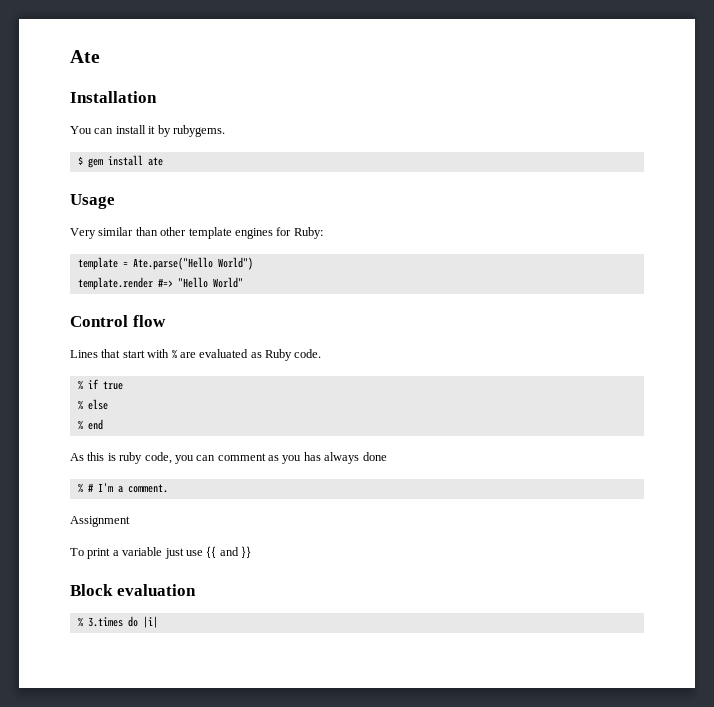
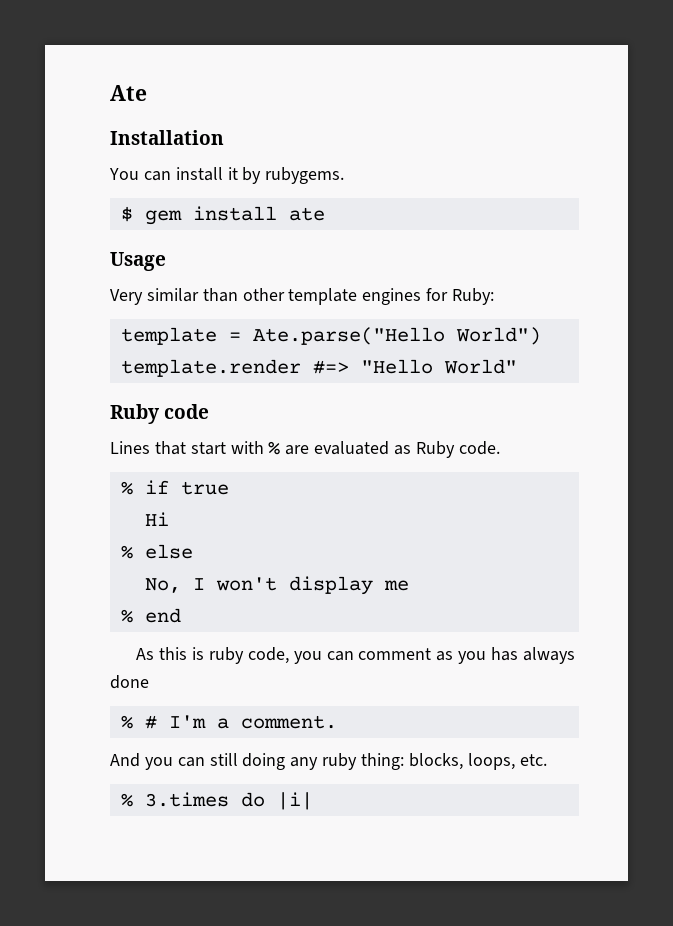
- Control flow
+ Ruby code
+ Hi
+ No, I won't display me
- Assignment
- To print a variable just use {{ and }}
- Block evaluation
+ And you can still doing any ruby thing: blocks, loops, etc.

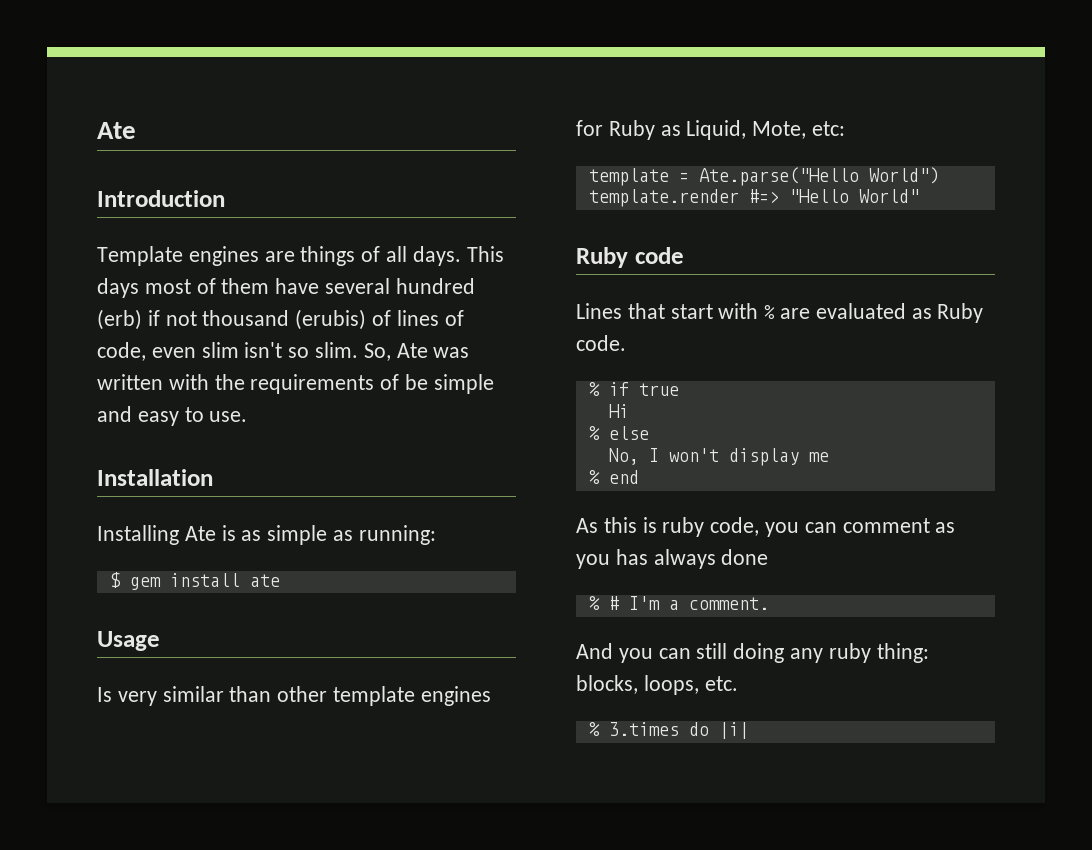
+ Introduction
+ Template engines are things of all days. This days most of them have several hundred (erb) if not thousand (erubis) of lines of code, even slim isn't so slim. So, Ate was written with the requirements of be simple and easy to use.
  Installation
- You can install it by rubygems.
+ Installing Ate is as simple as running:
- Very similar than other template engines for Ruby:
+ Is very similar than other template engines for Ruby as Liquid, Mote, etc:

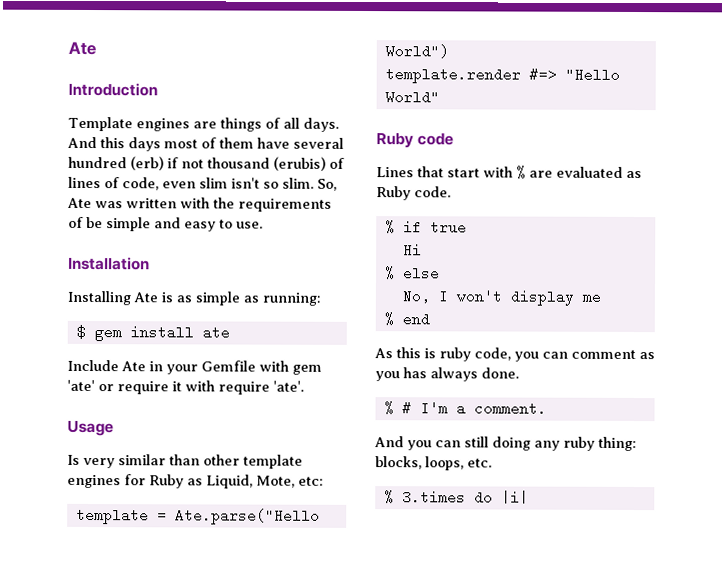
- This days most of them have several hundred (erb) if not thousand (erubis) of lines of code, even slim isn't so slim.
+ And this days most of them have several hundred (erb) if not thousand (erubis) of lines of code, even slim isn't so slim.
+ Include Ate in your Gemfile with gem 'ate' or require it with require 'ate'.
- As this is ruby code, you can comment as you has always done
+ As this is ruby code, you can comment as you has always done.

